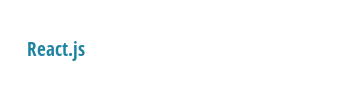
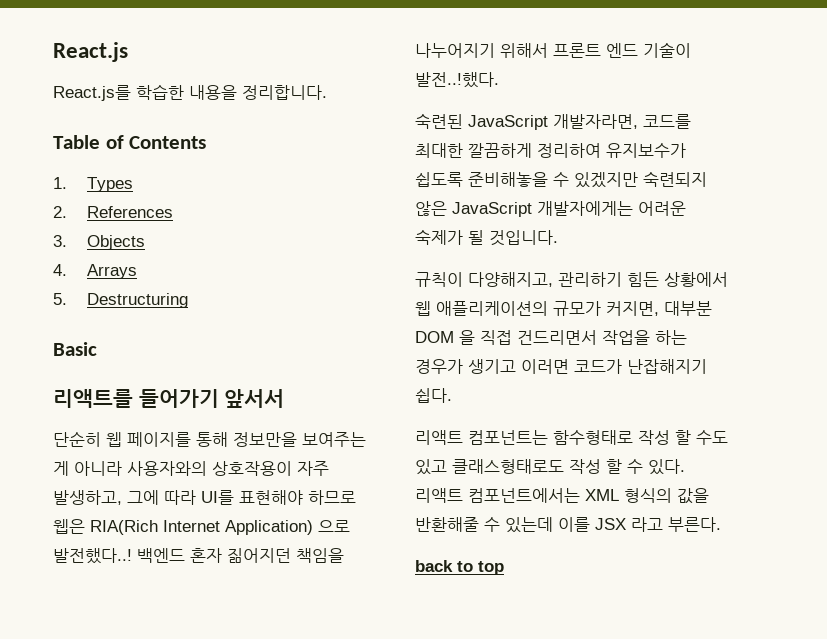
+ React.js를 학습한 내용을 정리합니다.
+ Table of Contents
+ 1. Types
+ 2. References
+ 3. Objects
+ 4. Arrays
+ 5. Destructuring
+ Basic
+ 리액트를 들어가기 앞서서
+ 단순히 웹 페이지를 통해 정보만을 보여주는 게 아니라 사용자와의 상호작용이 자주 발생하고, 그에 따라 UI를 표현해야 하므로 웹은 RIA(Rich Internet Application) 으로 발전했다..! 백엔드 혼자 짊어지던 책임을 나누어지기 위해서 프론트 엔드 기술이 발전..!했다.
+ 숙련된 JavaScript 개발자라면, 코드를 최대한 깔끔하게 정리하여 유지보수가 쉽도록 준비해놓을 수 있겠지만 숙련되지 않은 JavaScript 개발자에게는 어려운 숙제가 될 것입니다.
+ 규칙이 다양해지고, 관리하기 힘든 상황에서 웹 애플리케이션의 규모가 커지면, 대부분 DOM 을 직접 건드리면서 작업을 하는 경우가 생기고 이러면 코드가 난잡해지기 쉽다.
+ 리액트 컴포넌트는 함수형태로 작성 할 수도 있고 클래스형태로도 작성 할 수 있다. 리액트 컴포넌트에서는 XML 형식의 값을 반환해줄 수 있는데 이를 JSX 라고 부른다.
+ back to top

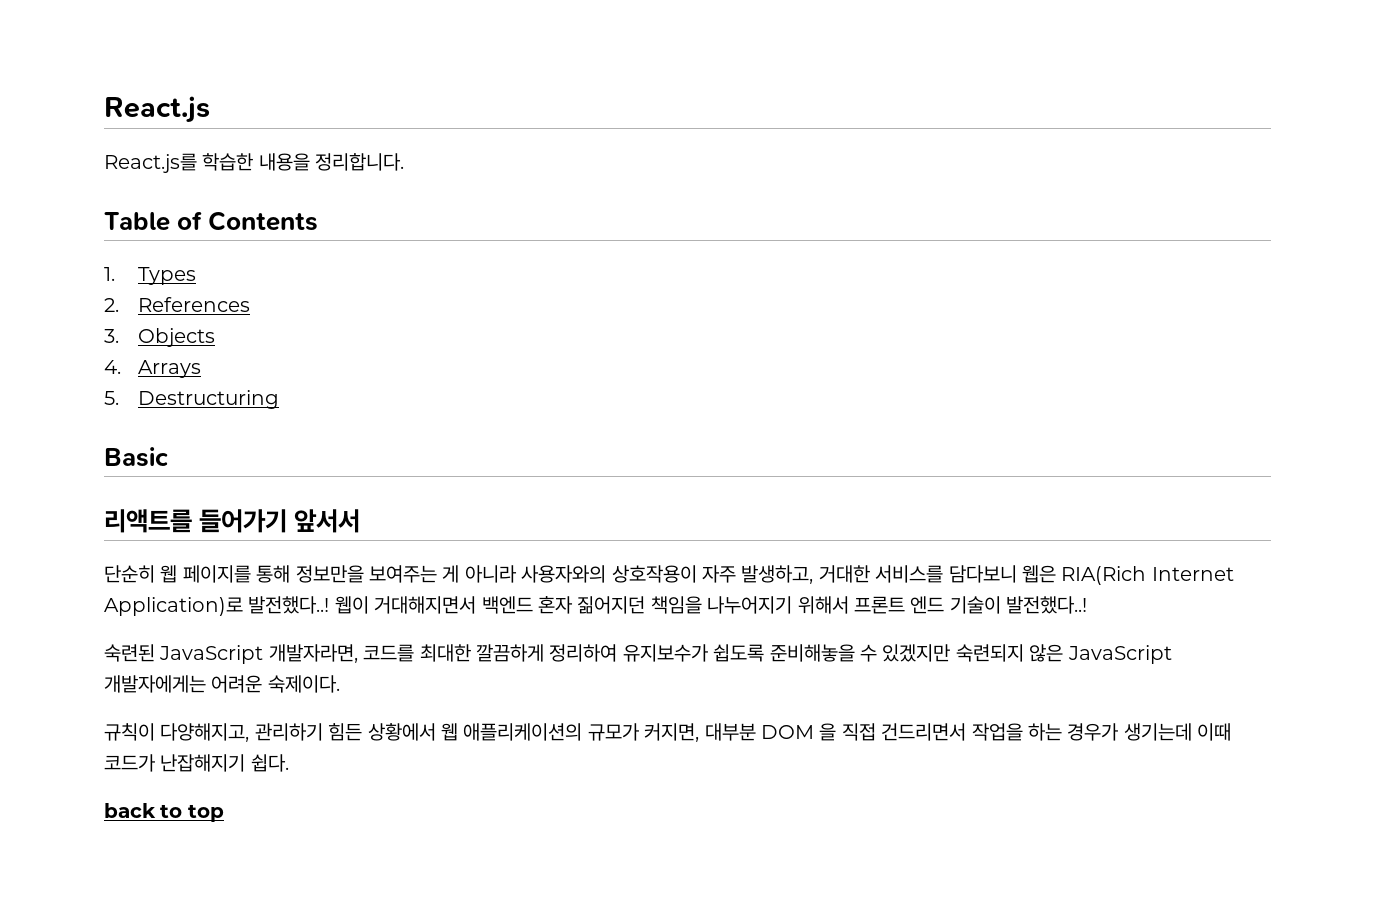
- 단순히 웹 페이지를 통해 정보만을 보여주는 게 아니라 사용자와의 상호작용이 자주 발생하고, 그에 따라 UI를 표현해야 하므로 웹은 RIA(Rich Internet Application) 으로 발전했다..! 백엔드 혼자 짊어지던 책임을 나누어지기 위해서 프론트 엔드 기술이 발전..!했다.
+ 단순히 웹 페이지를 통해 정보만을 보여주는 게 아니라 사용자와의 상호작용이 자주 발생하고, 거대한 서비스를 담다보니 웹은 RIA(Rich Internet Application)로 발전했다..! 웹이 거대해지면서 백엔드 혼자 짊어지던 책임을 나누어지기 위해서 프론트 엔드 기술이 발전했다..!
- 숙련된 JavaScript 개발자라면, 코드를 최대한 깔끔하게 정리하여 유지보수가 쉽도록 준비해놓을 수 있겠지만 숙련되지 않은 JavaScript 개발자에게는 어려운 숙제가 될 것입니다.
+ 숙련된 JavaScript 개발자라면, 코드를 최대한 깔끔하게 정리하여 유지보수가 쉽도록 준비해놓을 수 있겠지만 숙련되지 않은 JavaScript 개발자에게는 어려운 숙제이다.
- 규칙이 다양해지고, 관리하기 힘든 상황에서 웹 애플리케이션의 규모가 커지면, 대부분 DOM 을 직접 건드리면서 작업을 하는 경우가 생기고 이러면 코드가 난잡해지기 쉽다.
+ 규칙이 다양해지고, 관리하기 힘든 상황에서 웹 애플리케이션의 규모가 커지면, 대부분 DOM 을 직접 건드리면서 작업을 하는 경우가 생기는데 이때 코드가 난잡해지기 쉽다.
- 리액트 컴포넌트는 함수형태로 작성 할 수도 있고 클래스형태로도 작성 할 수 있다. 리액트 컴포넌트에서는 XML 형식의 값을 반환해줄 수 있는데 이를 JSX 라고 부른다.

